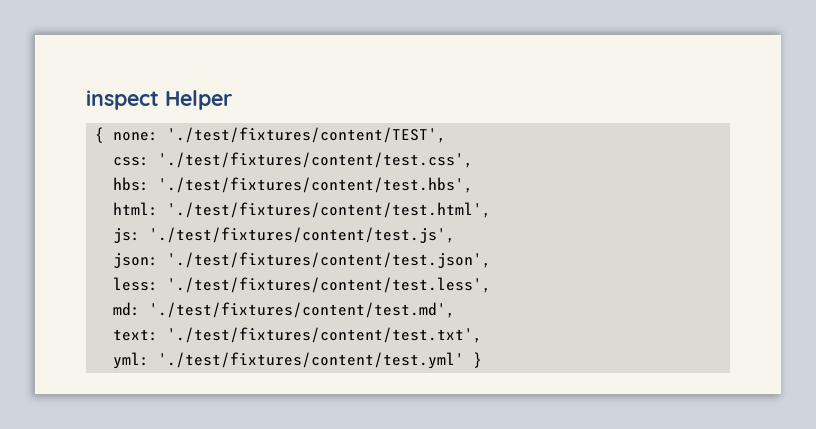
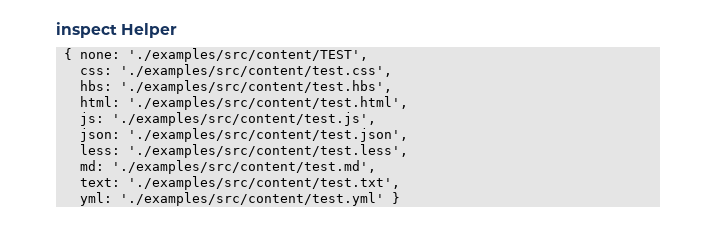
- { none: './test/fixtures/content/TEST',
+ { none: './examples/src/content/TEST',
- css: './test/fixtures/content/test.css',
+ css: './examples/src/content/test.css',
- hbs: './test/fixtures/content/test.hbs',
+ hbs: './examples/src/content/test.hbs',
- html: './test/fixtures/content/test.html',
+ html: './examples/src/content/test.html',
- js: './test/fixtures/content/test.js',
+ js: './examples/src/content/test.js',
- json: './test/fixtures/content/test.json',
+ json: './examples/src/content/test.json',
- less: './test/fixtures/content/test.less',
+ less: './examples/src/content/test.less',
- md: './test/fixtures/content/test.md',
+ md: './examples/src/content/test.md',
- text: './test/fixtures/content/test.txt',
+ text: './examples/src/content/test.txt',
- yml: './test/fixtures/content/test.yml' }
+ yml: './examples/src/content/test.yml' }

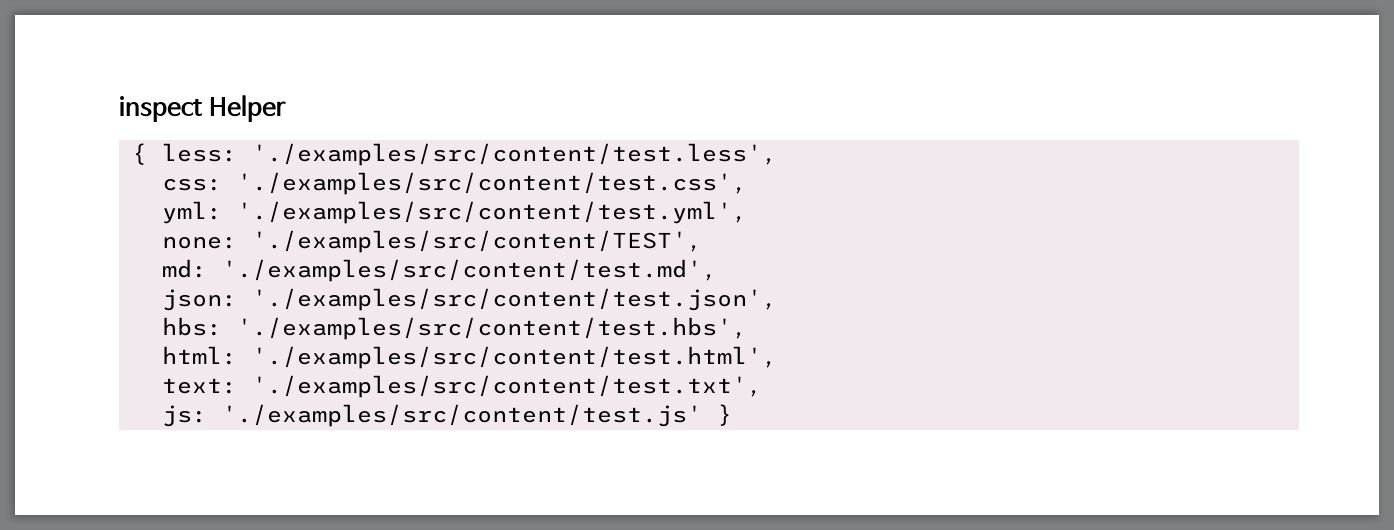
- { none: './examples/src/content/TEST',
+ { less: './examples/src/content/test.less',
  css: './examples/src/content/test.css',
+ yml: './examples/src/content/test.yml',
+ none: './examples/src/content/TEST',
+ md: './examples/src/content/test.md',
+ json: './examples/src/content/test.json',
  hbs: './examples/src/content/test.hbs',
  html: './examples/src/content/test.html',
- js: './examples/src/content/test.js',
- json: './examples/src/content/test.json',
- less: './examples/src/content/test.less',
- md: './examples/src/content/test.md',
- yml: './examples/src/content/test.yml' }
+ js: './examples/src/content/test.js' }

